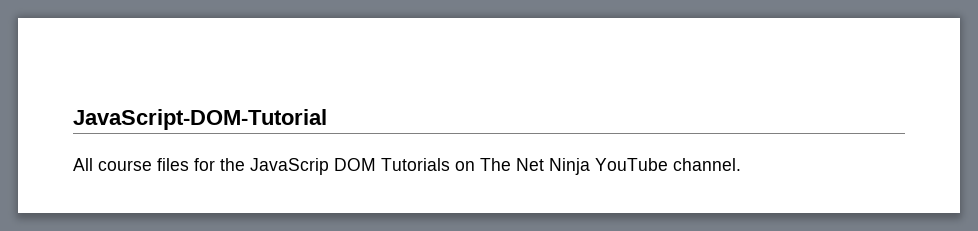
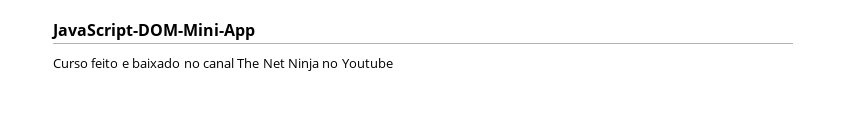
- JavaScript-DOM-Tutorial
- All course files for the JavaScrip DOM Tutorials on The Net Ninja YouTube channel.
+ JavaScript-DOM-Mini-App
+ Curso feito e baixado no canal The Net Ninja no Youtube

